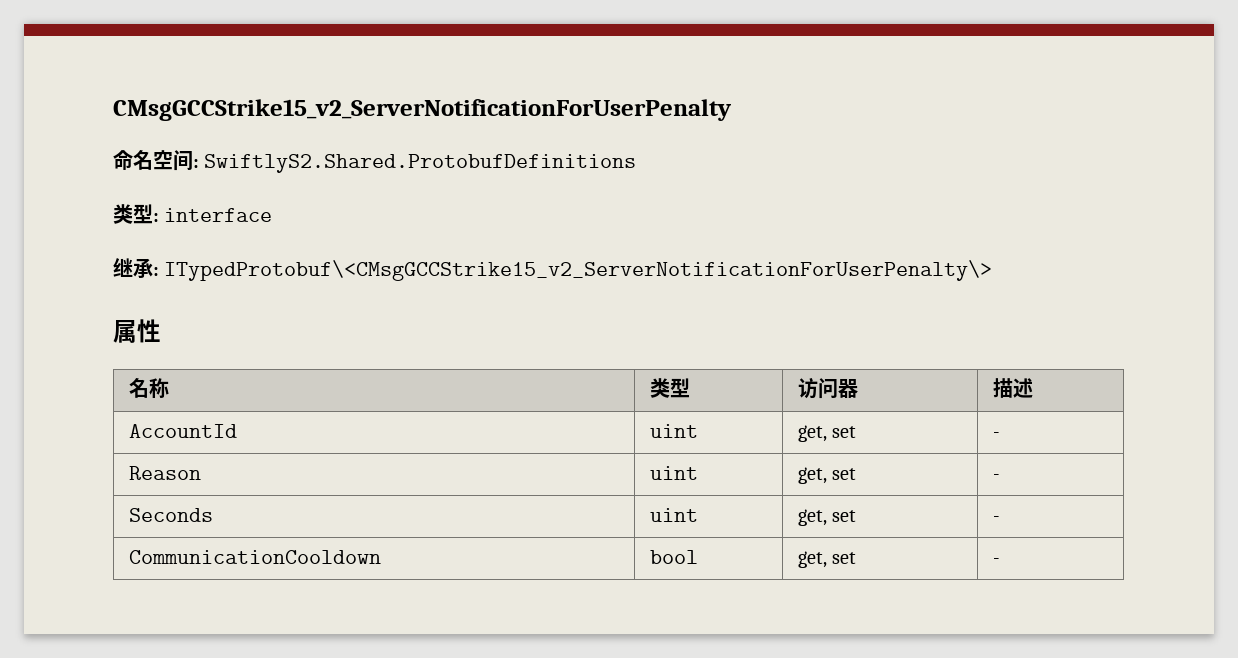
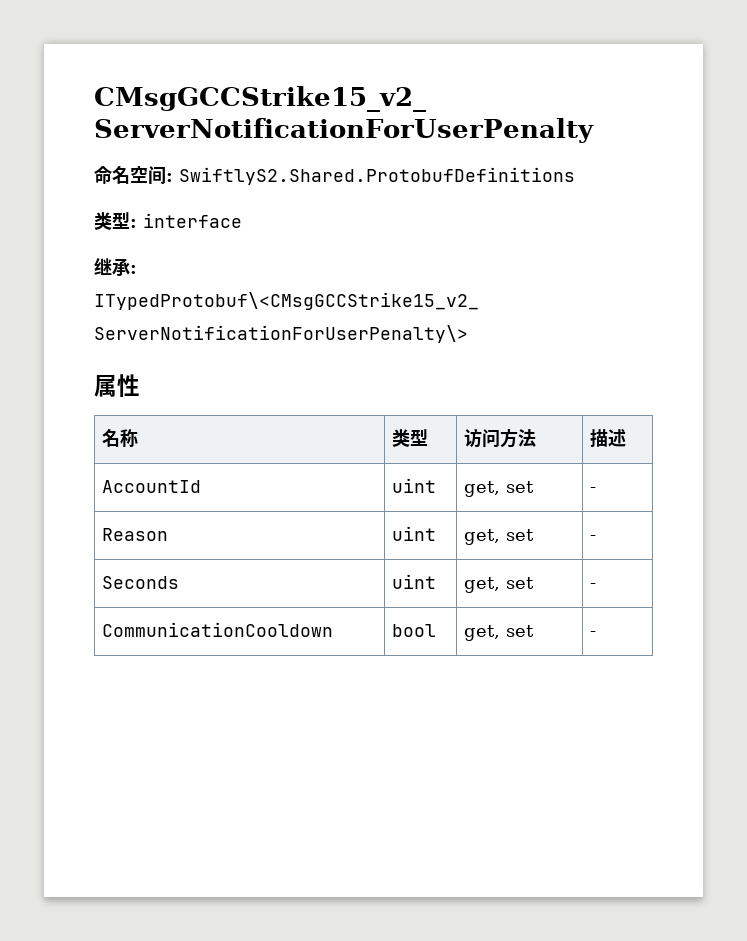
- 名称 | 类型 | 访问器 | 描述
+ 名称 | 类型 | 访问方法 | 描述

